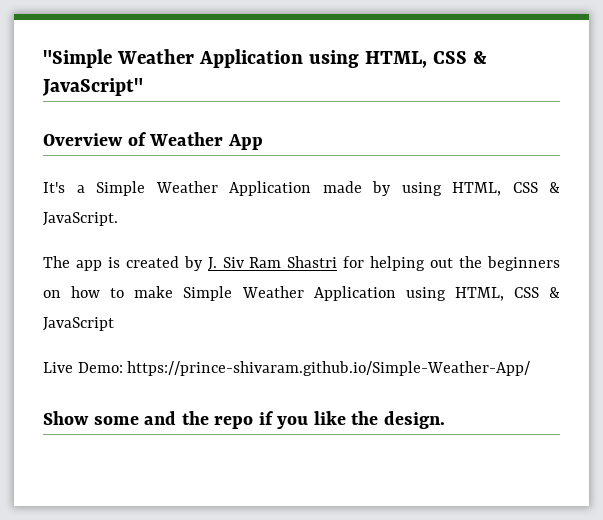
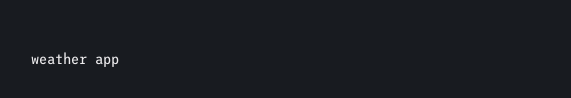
- "Simple Weather Application using HTML, CSS & JavaScript"
- Overview of Weather App
- It's a Simple Weather Application made by using HTML, CSS & JavaScript.
- The app is created by J. Siv Ram Shastri for helping out the beginners on how to make Simple Weather Application using HTML, CSS & JavaScript
- Live Demo: https://prince-shivaram.github.io/Simple-Weather-App/
- Show some and the repo if you like the design.
+ weather app

